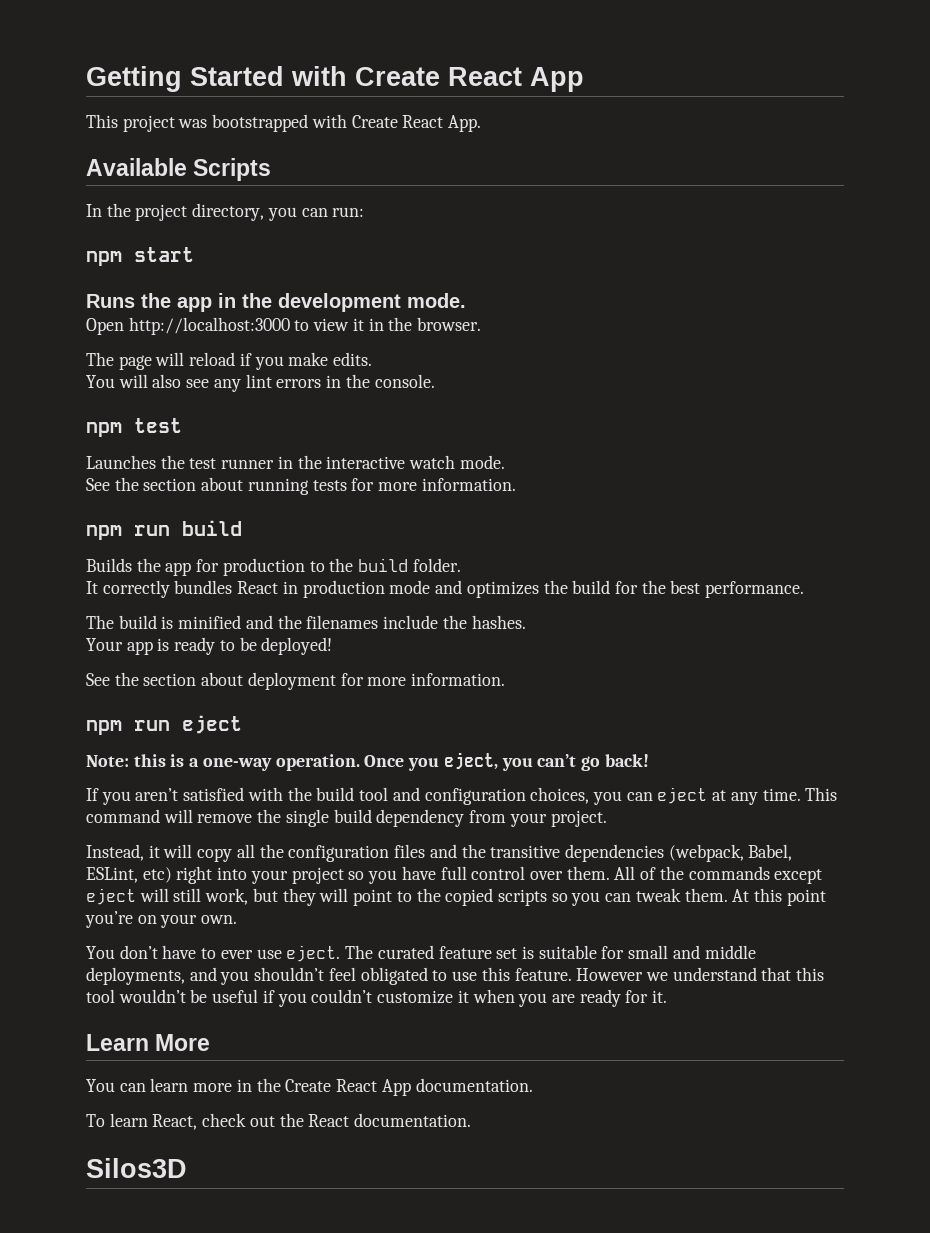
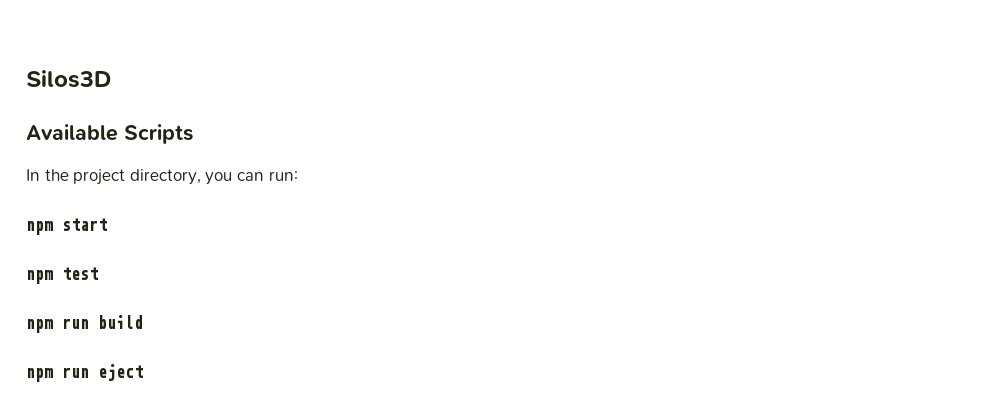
- Getting Started with Create React App
- This project was bootstrapped with Create React App.
+ Silos3D
- Runs the app in the development mode.
- Open http://localhost:3000 to view it in the browser.
- The page will reload if you make edits.
- You will also see any lint errors in the console.
  npm test
- Launches the test runner in the interactive watch mode.
- See the section about running tests for more information.
  npm run build
- Builds the app for production to the build folder.
- It correctly bundles React in production mode and optimizes the build for the best performance.
- The build is minified and the filenames include the hashes.
- Your app is ready to be deployed!
- See the section about deployment for more information.
  npm run eject
- Note: this is a one-way operation. Once you eject, you can’t go back!
- If you aren’t satisfied with the build tool and configuration choices, you can eject at any time. This command will remove the single build dependency from your project.
- Instead, it will copy all the configuration files and the transitive dependencies (webpack, Babel, ESLint, etc) right into your project so you have full control over them. All of the commands except eject will still work, but they will point to the copied scripts so you can tweak them. At this point you’re on your own.
- You don’t have to ever use eject. The curated feature set is suitable for small and middle deployments, and you shouldn’t feel obligated to use this feature. However we understand that this tool wouldn’t be useful if you couldn’t customize it when you are ready for it.
- Learn More
- You can learn more in the Create React App documentation.
- To learn React, check out the React documentation.
- Silos3D

